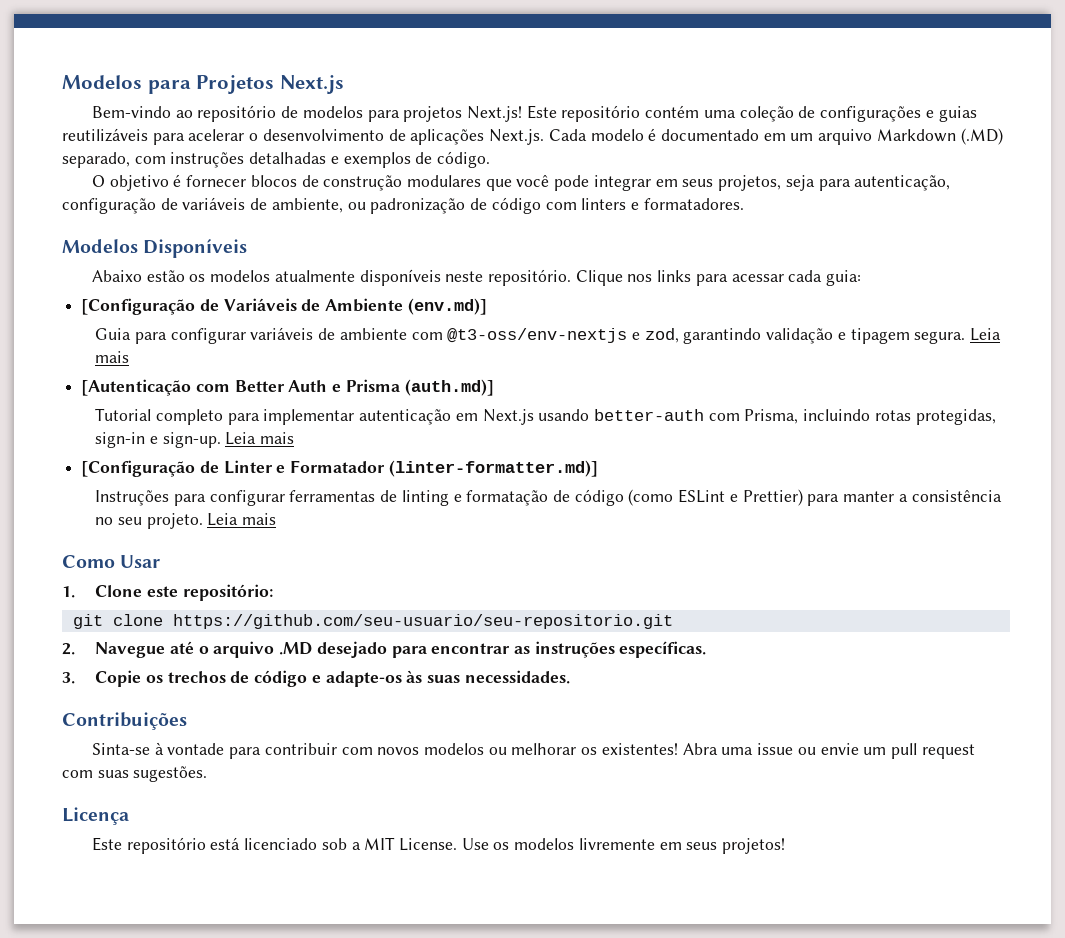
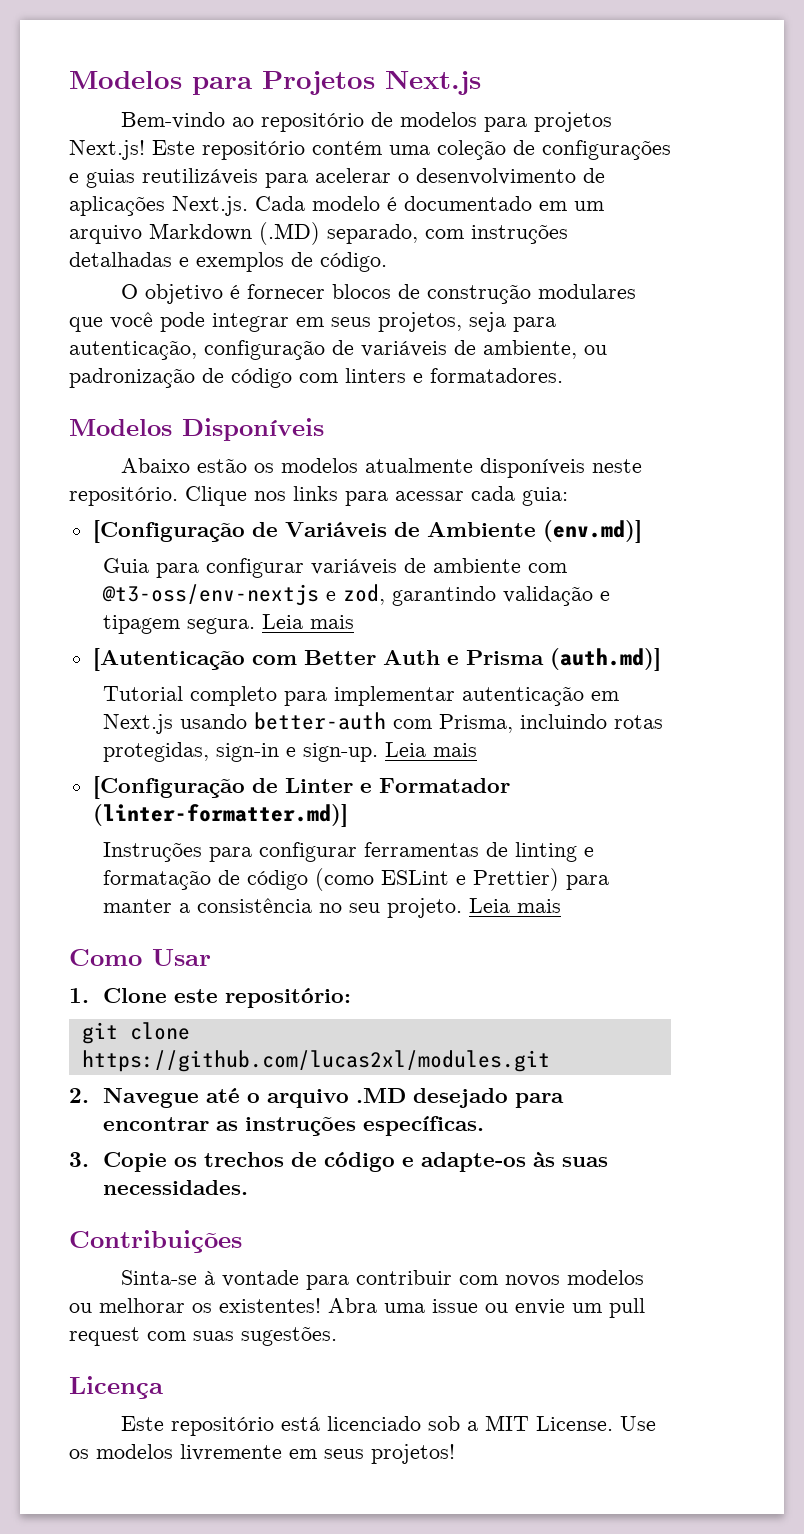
- git clone https://github.com/seu-usuario/seu-repositorio.git
+ git clone https://github.com/lucas2xl/modules.git

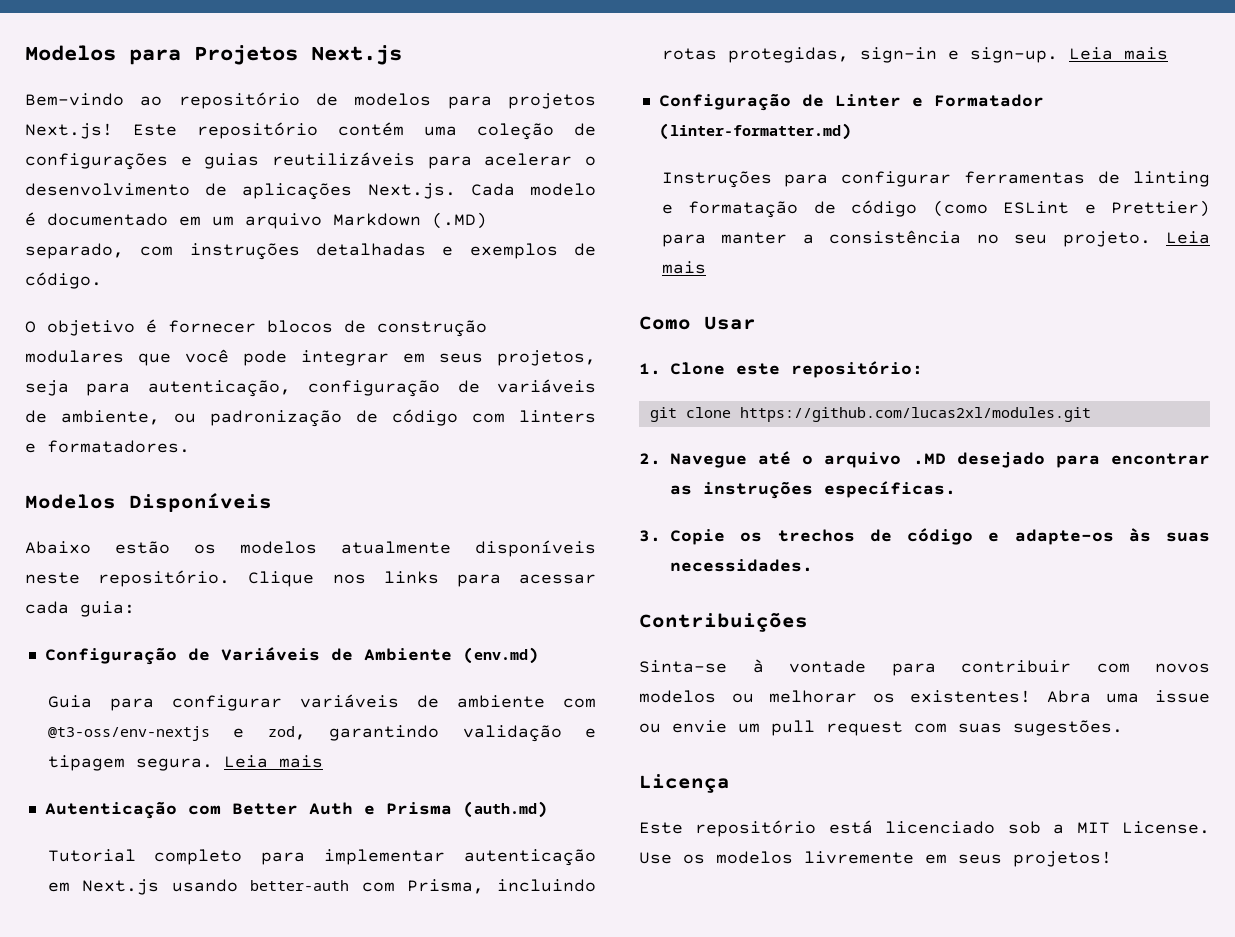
- [Configuração de Variáveis de Ambiente (env.md)]
+ Configuração de Variáveis de Ambiente (env.md)
- [Autenticação com Better Auth e Prisma (auth.md)]
+ Autenticação com Better Auth e Prisma (auth.md)
- [Configuração de Linter e Formatador (linter-formatter.md)]
+ Configuração de Linter e Formatador (linter-formatter.md)

